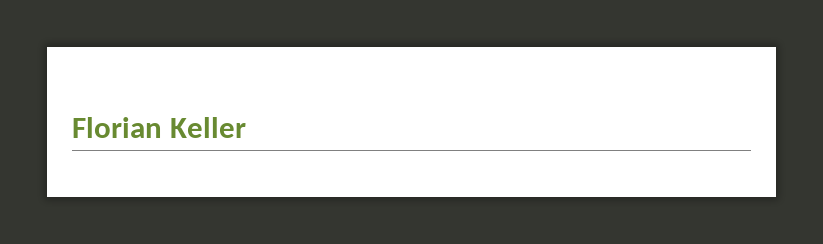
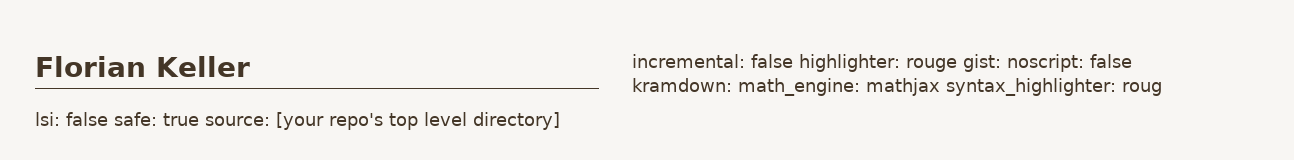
+ lsi: false safe: true source: [your repo's top level directory] incremental: false highlighter: rouge gist: noscript: false kramdown: math_engine: mathjax syntax_highlighter: roug

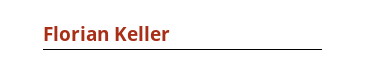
- lsi: false safe: true source: [your repo's top level directory] incremental: false highlighter: rouge gist: noscript: false kramdown: math_engine: mathjax syntax_highlighter: roug

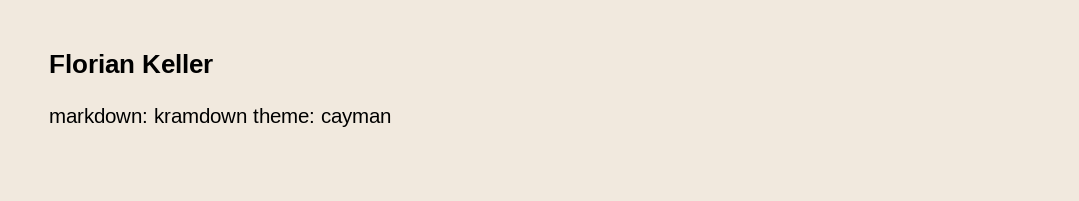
+ markdown: kramdown theme: cayman

